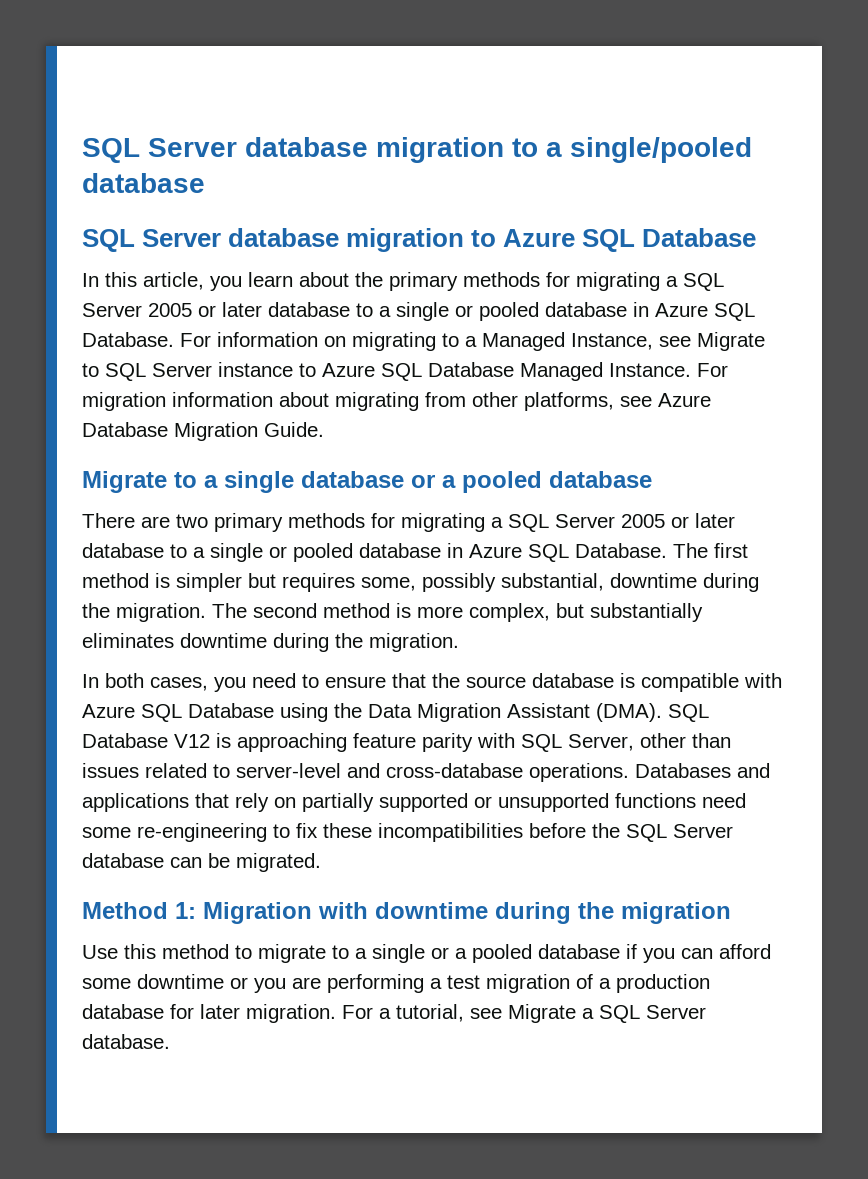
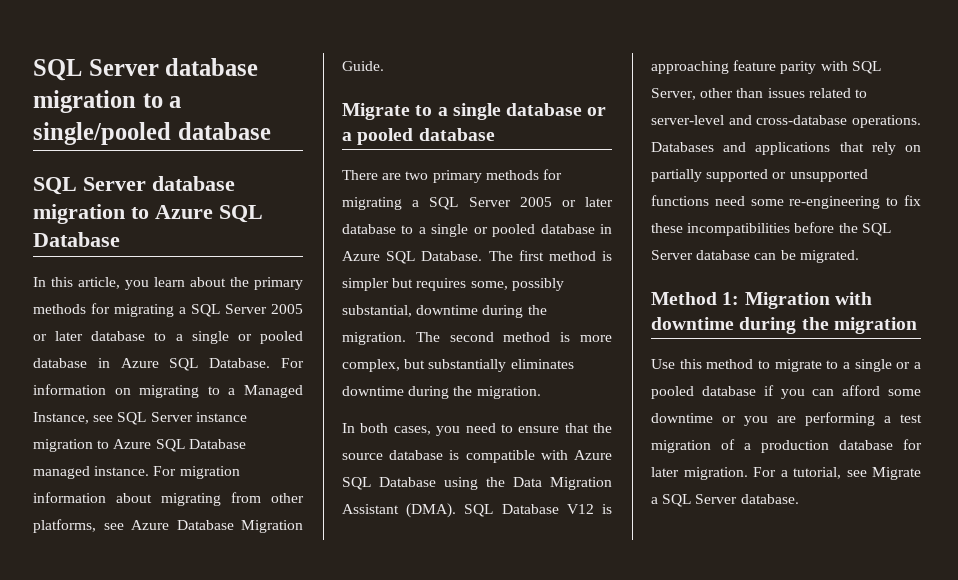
- For information on migrating to a Managed Instance, see Migrate to SQL Server instance to Azure SQL Database Managed Instance.
+ For information on migrating to a Managed Instance, see SQL Server instance migration to Azure SQL Database managed instance.

